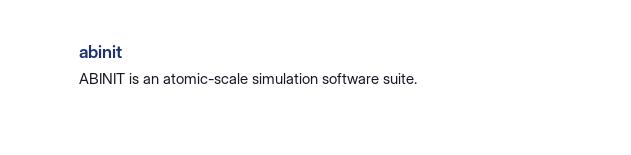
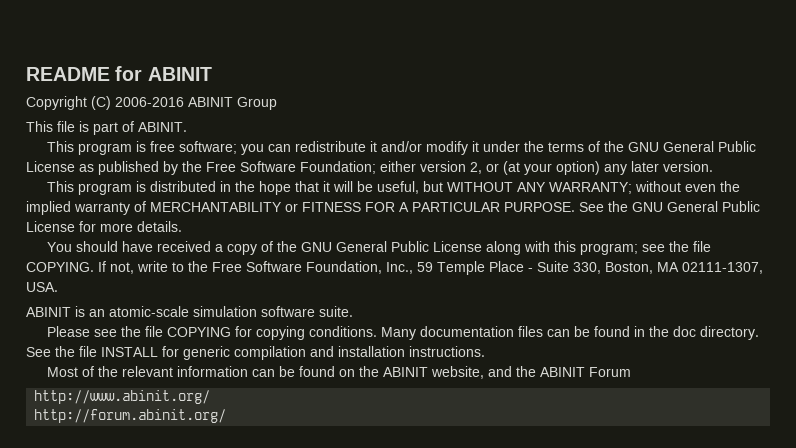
- abinit
+ README for ABINIT
+ Copyright (C) 2006-2016 ABINIT Group
+ This file is part of ABINIT.
+ This program is free software; you can redistribute it and/or modify it under the terms of the GNU General Public License as published by the Free Software Foundation; either version 2, or (at your option) any later version.
+ This program is distributed in the hope that it will be useful, but WITHOUT ANY WARRANTY; without even the implied warranty of MERCHANTABILITY or FITNESS FOR A PARTICULAR PURPOSE. See the GNU General Public License for more details.
+ You should have received a copy of the GNU General Public License along with this program; see the file COPYING. If not, write to the Free Software Foundation, Inc., 59 Temple Place - Suite 330, Boston, MA 02111-1307, USA.
+ Please see the file COPYING for copying conditions. Many documentation files can be found in the doc directory. See the file INSTALL for generic compilation and installation instructions.
+ Most of the relevant information can be found on the ABINIT website, and the ABINIT Forum
+ http://www.abinit.org/
+ http://forum.abinit.org/

